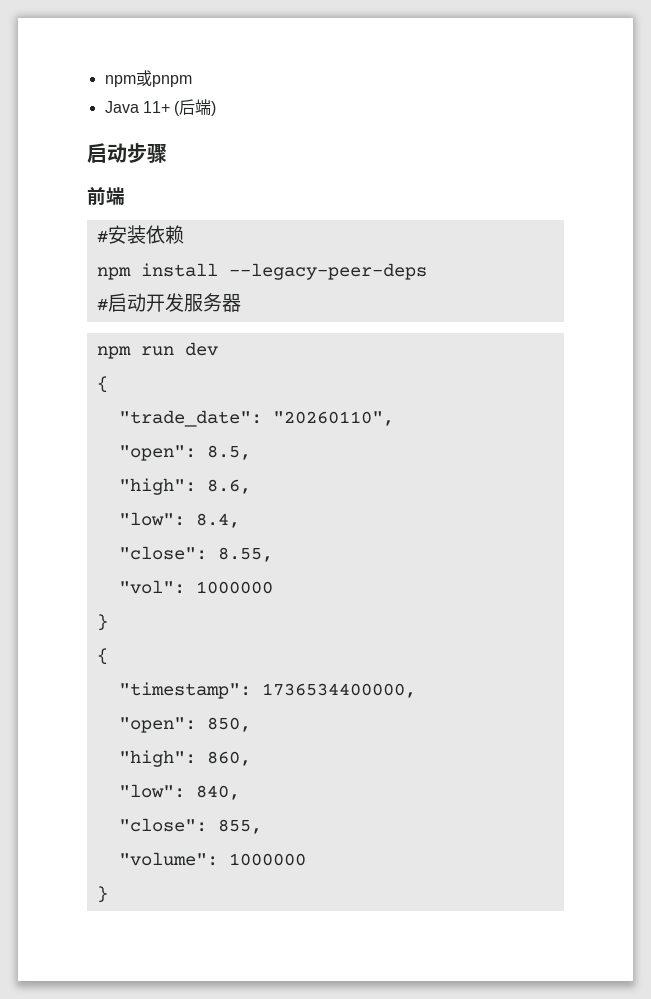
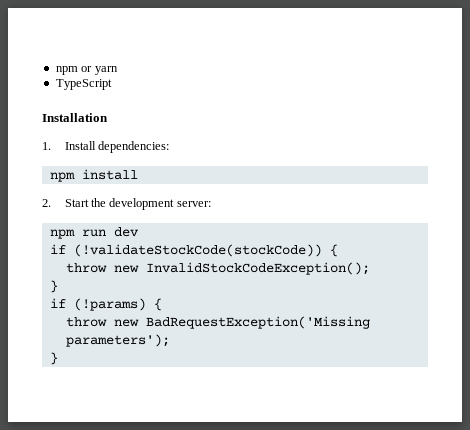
- npm或pnpm
- Java 11+ (后端)
- 启动步骤
- 前端
- #安装依赖
- npm install --legacy-peer-deps
- #启动开发服务器
+ npm or yarn
+ TypeScript
+ Installation
+ 1. Install dependencies:
+ npm install
+ 2. Start the development server:
  npm run dev
- {
- "trade_date": "20260110",
- "open": 8.5,
- "high": 8.6,
- "low": 8.4,
- "close": 8.55,
- "vol": 1000000
+ if (!validateStockCode(stockCode)) {
+ throw new InvalidStockCodeException();
  }
- {
- "timestamp": 1736534400000,
- "open": 850,
- "high": 860,
- "low": 840,
- "close": 855,
- "volume": 1000000
+ if (!params) {
+ throw new BadRequestException('Missing parameters');

